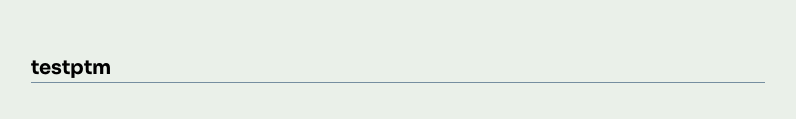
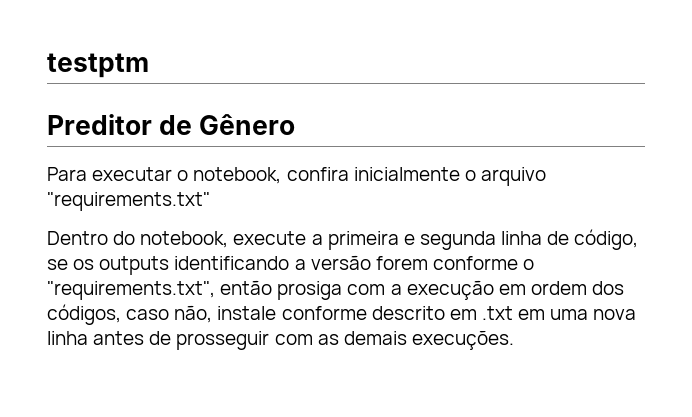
+ Preditor de Gênero
+ Para executar o notebook, confira inicialmente o arquivo "requirements.txt"
+ Dentro do notebook, execute a primeira e segunda linha de código, se os outputs identificando a versão forem conforme o "requirements.txt", então prosiga com a execução em ordem dos códigos, caso não, instale conforme descrito em .txt em uma nova linha antes de prosseguir com as demais execuções.

